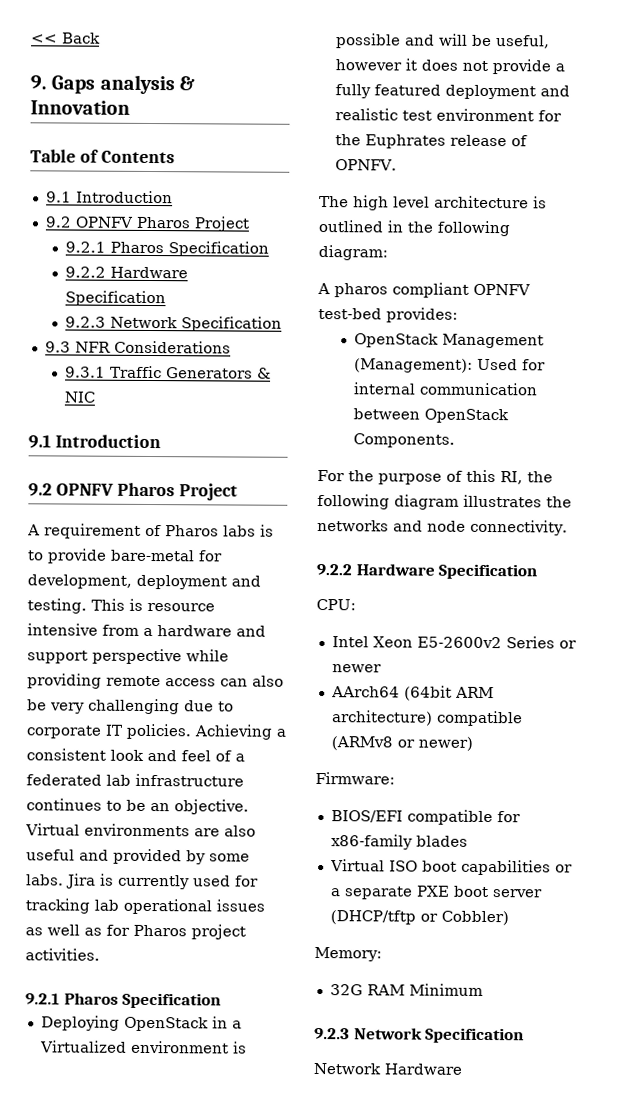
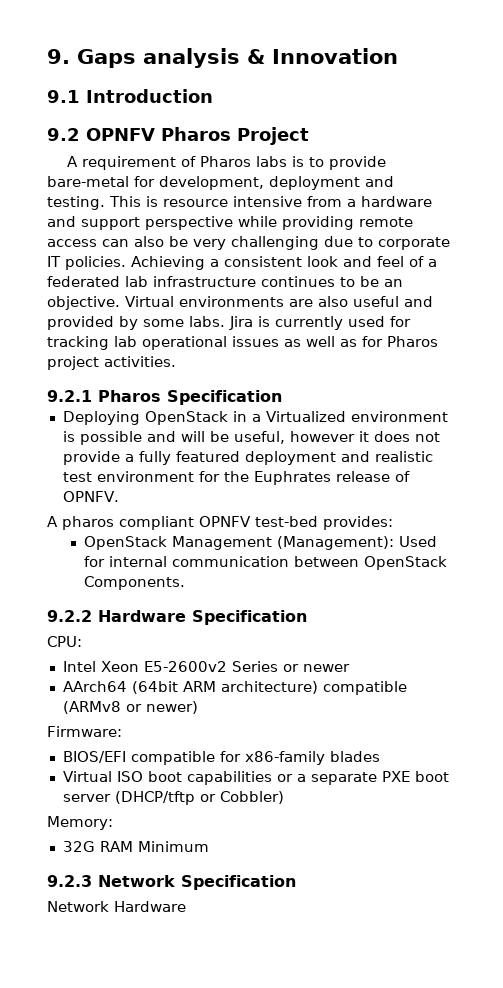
- << Back
- Table of Contents
- 9.1 Introduction
- 9.2 OPNFV Pharos Project
- 9.2.1 Pharos Specification
- 9.2.2 Hardware Specification
- 9.2.3 Network Specification
- 9.3 NFR Considerations
- 9.3.1 Traffic Generators & NIC
- The high level architecture is outlined in the following diagram:
- For the purpose of this RI, the following diagram illustrates the networks and node connectivity.

